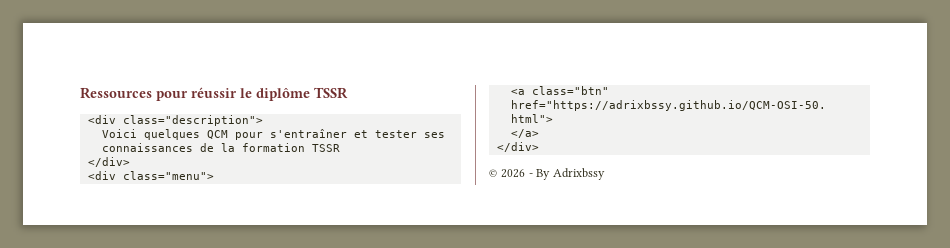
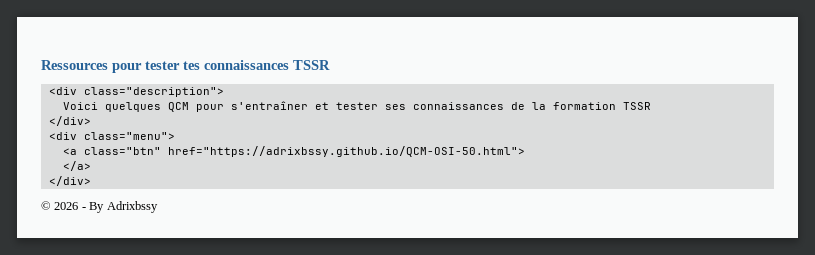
- Ressources pour réussir le diplôme TSSR
+ Ressources pour tester tes connaissances TSSR

